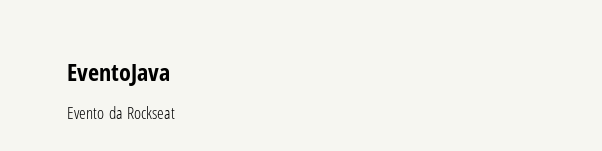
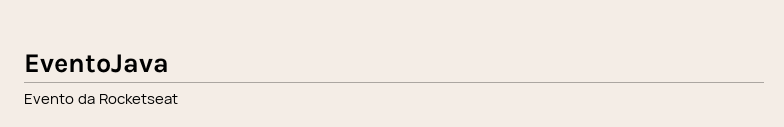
- Evento da Rockseat
+ Evento da Rocketseat

